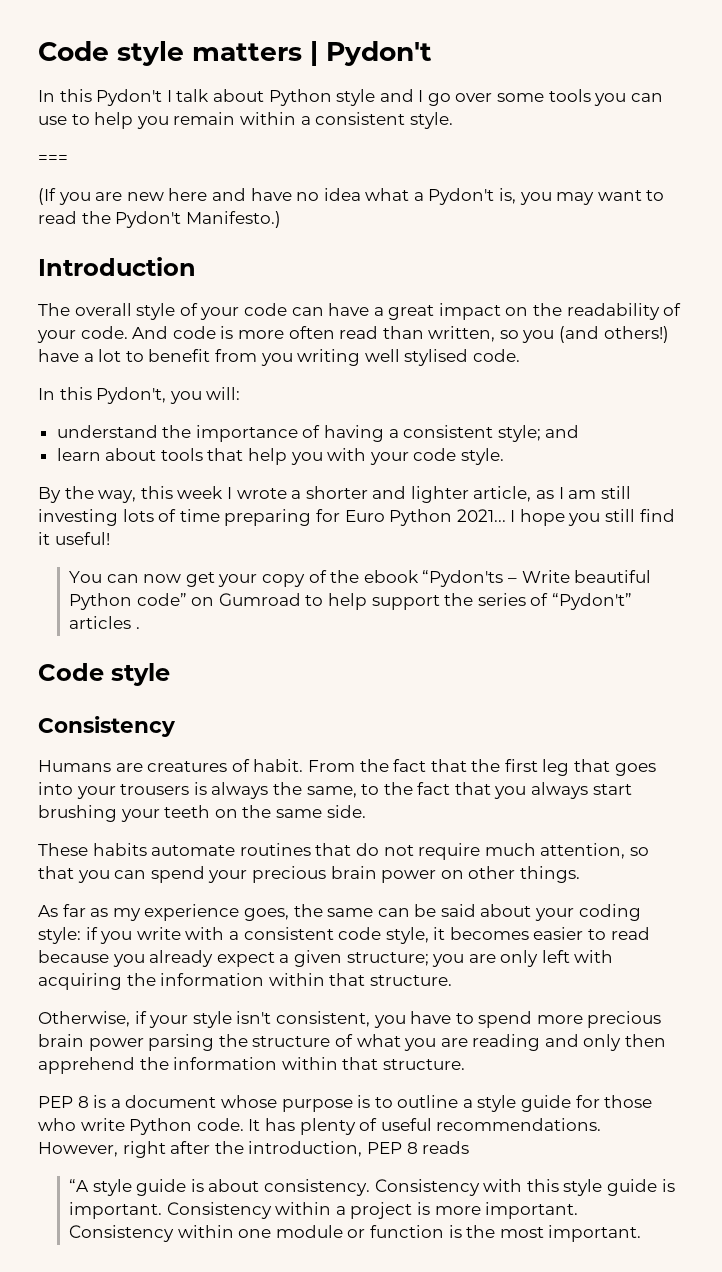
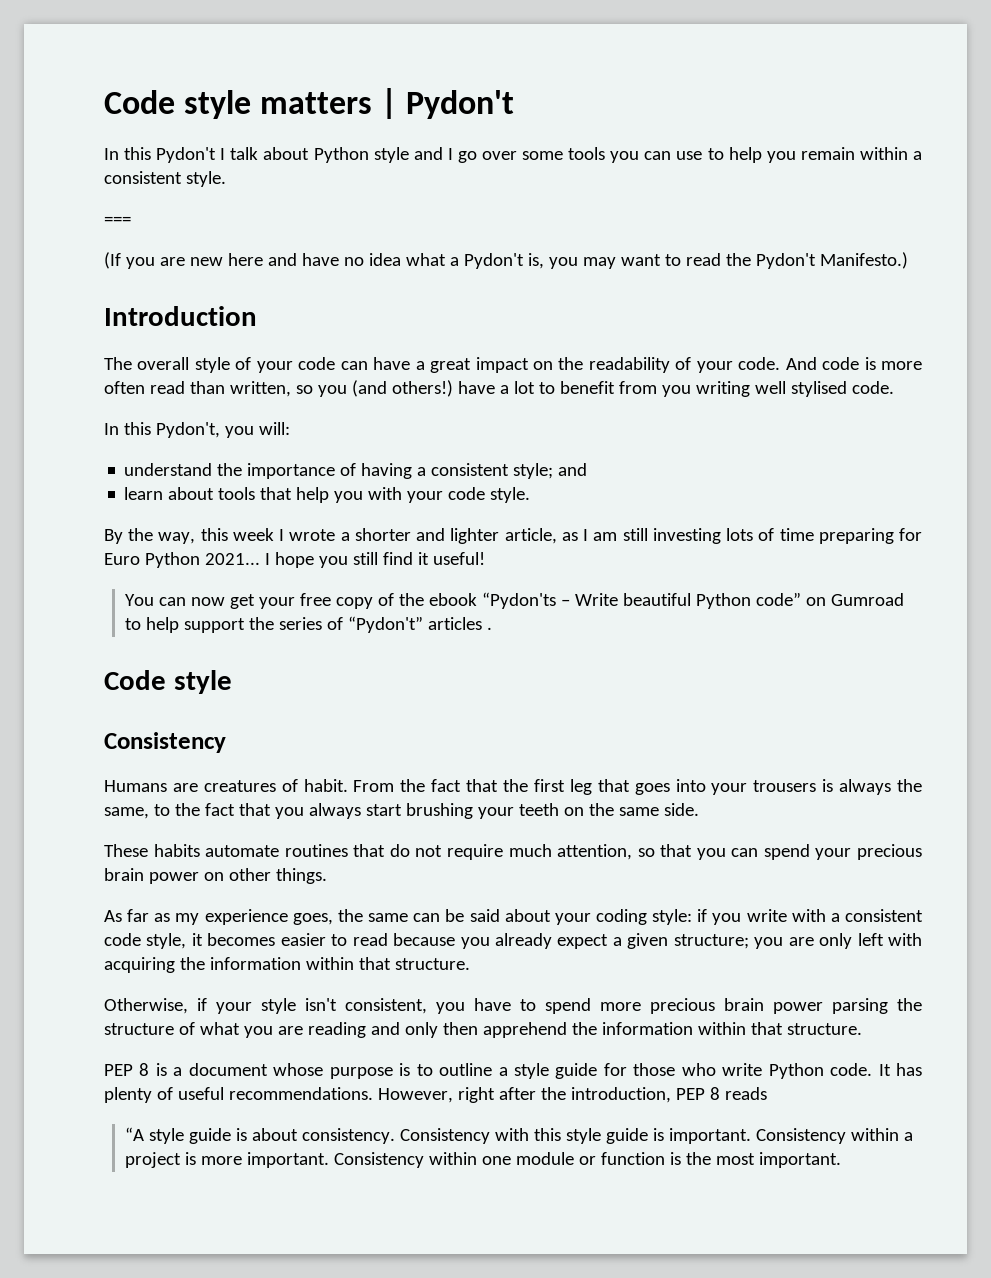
- You can now get your copy of the ebook “Pydon'ts – Write beautiful Python code” on Gumroad to help support the series of “Pydon't” articles .
+ You can now get your free copy of the ebook “Pydon'ts – Write beautiful Python code” on Gumroad to help support the series of “Pydon't” articles .

